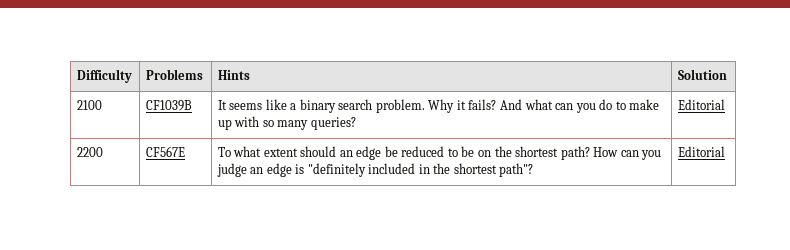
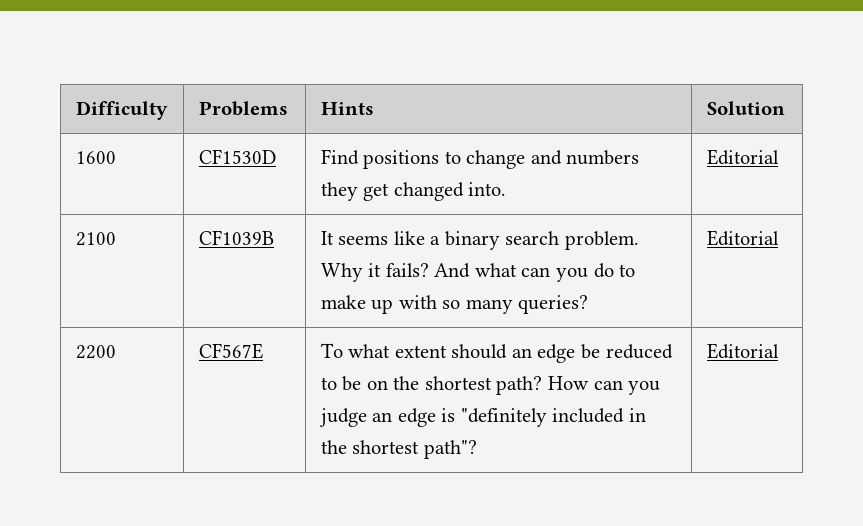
+ 1600 | CF1530D | Find positions to change and numbers they get changed into. | Editorial

